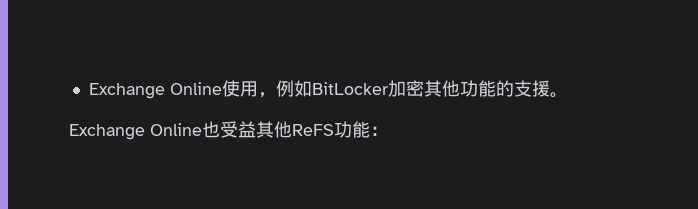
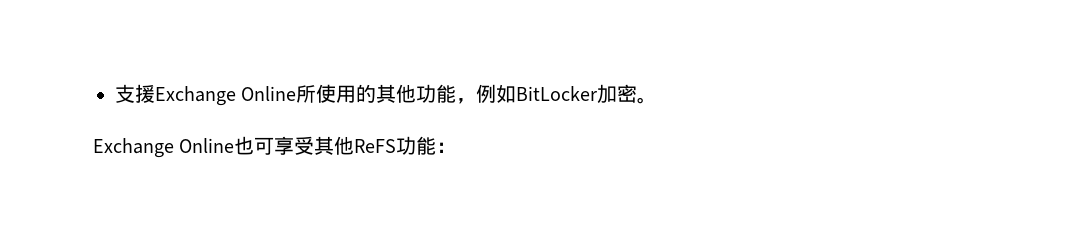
- Exchange Online使用，例如BitLocker加密其他功能的支援。
+ 支援Exchange Online所使用的其他功能，例如BitLocker加密。
- Exchange Online也受益其他ReFS功能：
+ Exchange Online也可享受其他ReFS功能：

